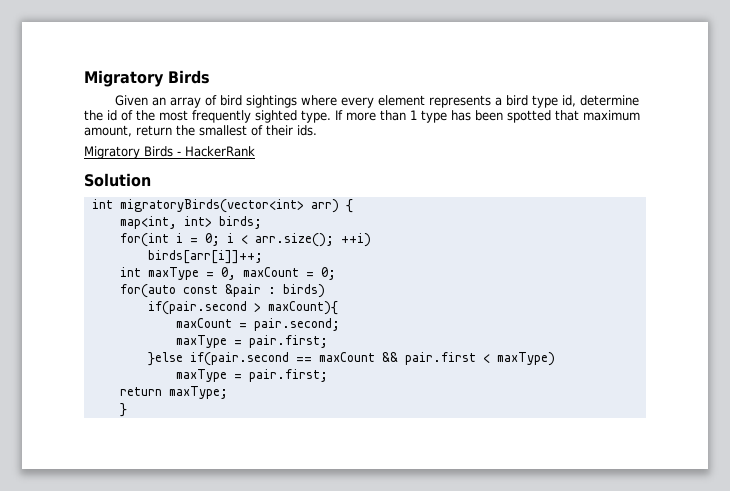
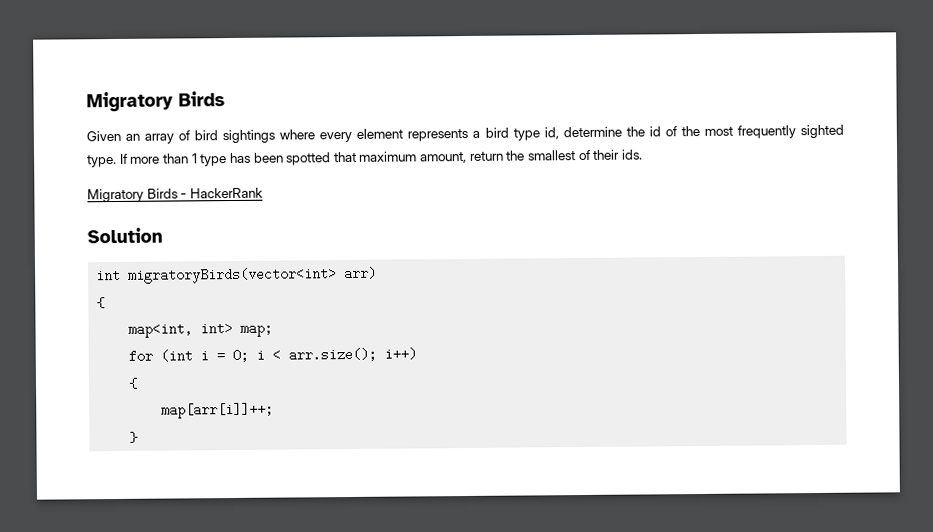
- int migratoryBirds(vector<int> arr) {
+ int migratoryBirds(vector<int> arr)
+ {
- map<int, int> birds;
- for(int i = 0; i < arr.size(); ++i)
- birds[arr[i]]++;
- int maxType = 0, maxCount = 0;
- for(auto const &pair : birds)
- if(pair.second > maxCount){
- maxCount = pair.second;
- maxType = pair.first;
- }else if(pair.second == maxCount && pair.first < maxType)
- maxType = pair.first;
- return maxType;
+ map<int, int> map;
+ for (int i = 0; i < arr.size(); i++)
+ {
+ map[arr[i]]++;

